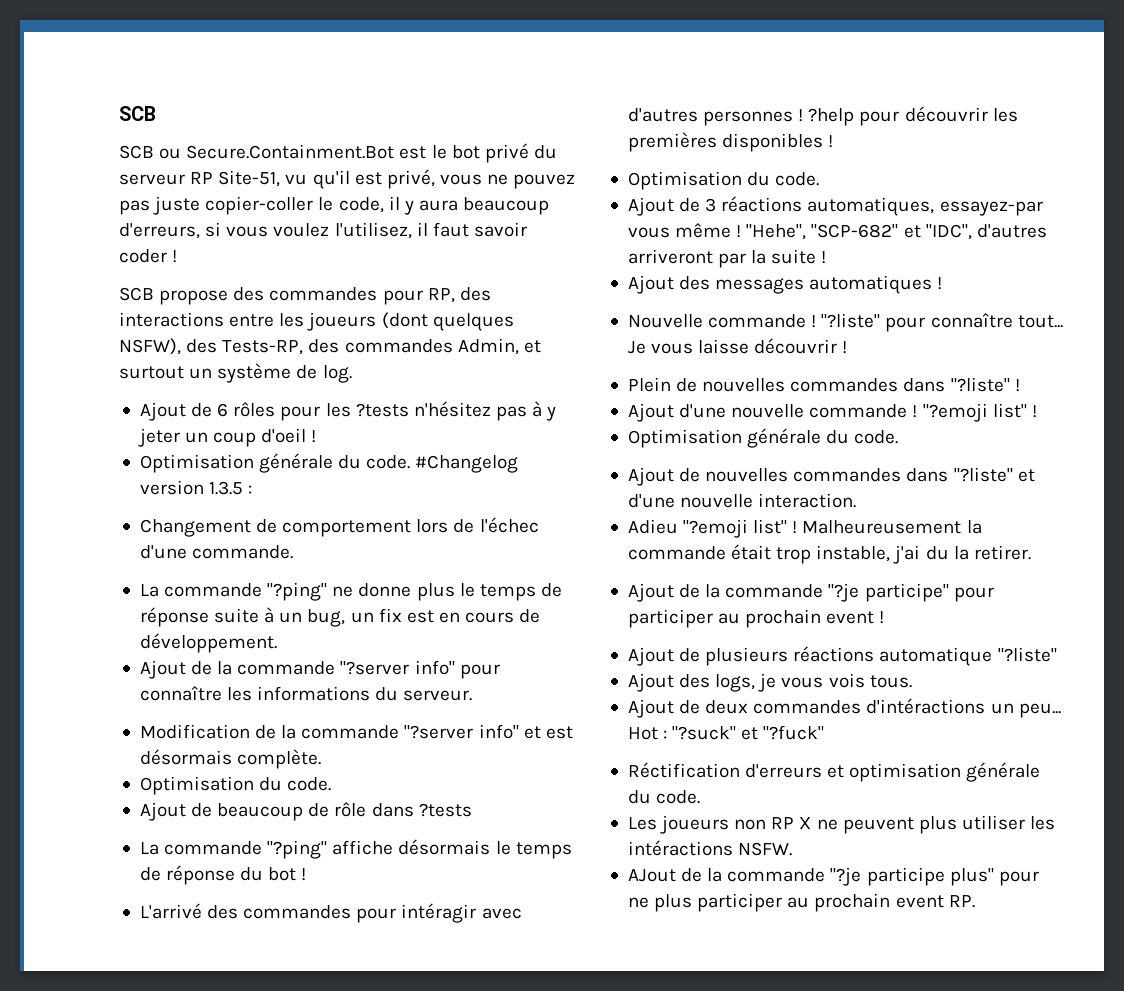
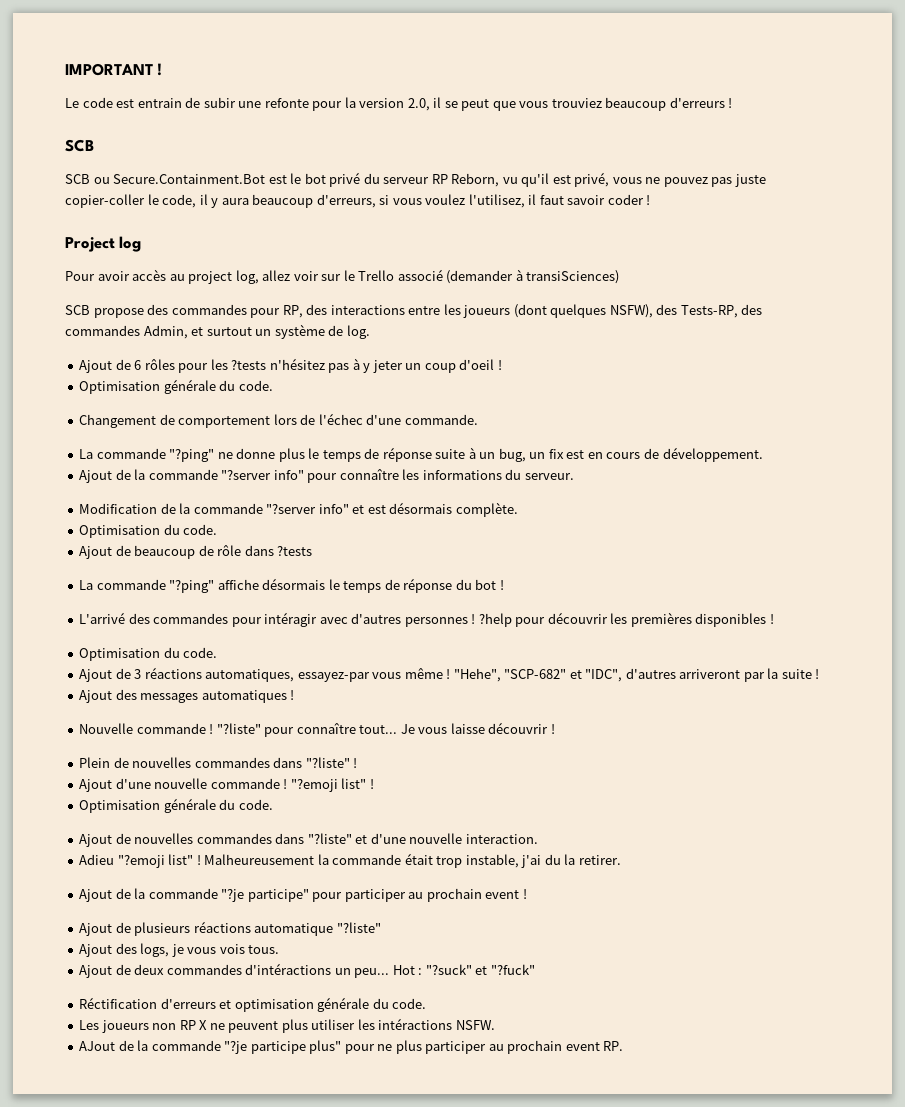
+ IMPORTANT !
+ Le code est entrain de subir une refonte pour la version 2.0, il se peut que vous trouviez beaucoup d'erreurs !
- SCB ou Secure.Containment.Bot est le bot privé du serveur RP Site-51, vu qu'il est privé, vous ne pouvez pas juste copier-coller le code, il y aura beaucoup d'erreurs, si vous voulez l'utilisez, il faut savoir coder !
+ SCB ou Secure.Containment.Bot est le bot privé du serveur RP Reborn, vu qu'il est privé, vous ne pouvez pas juste copier-coller le code, il y aura beaucoup d'erreurs, si vous voulez l'utilisez, il faut savoir coder !
+ Project log
+ Pour avoir accès au project log, allez voir sur le Trello associé (demander à transiSciences)
- #Changelog version 1.3.5 :

